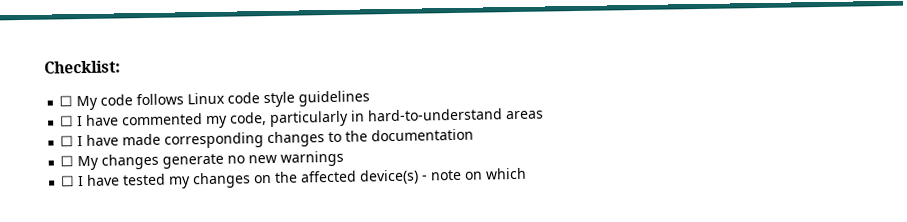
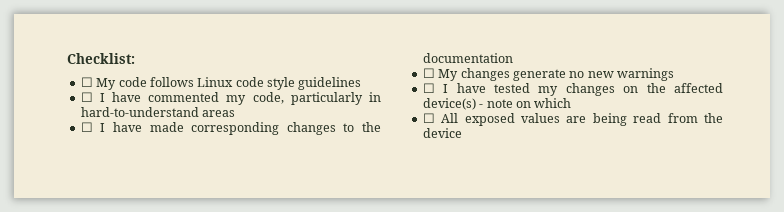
+ ☐ All exposed values are being read from the device

